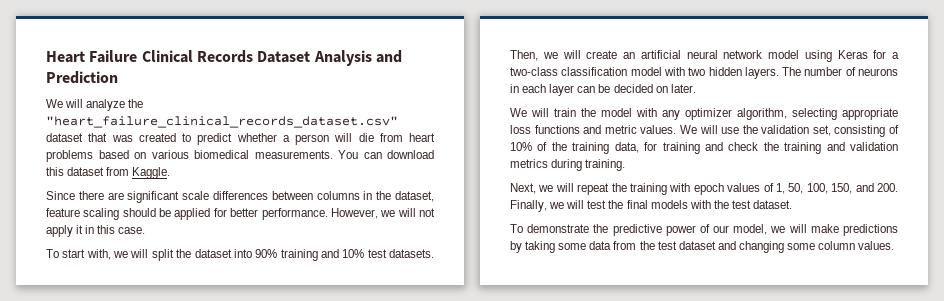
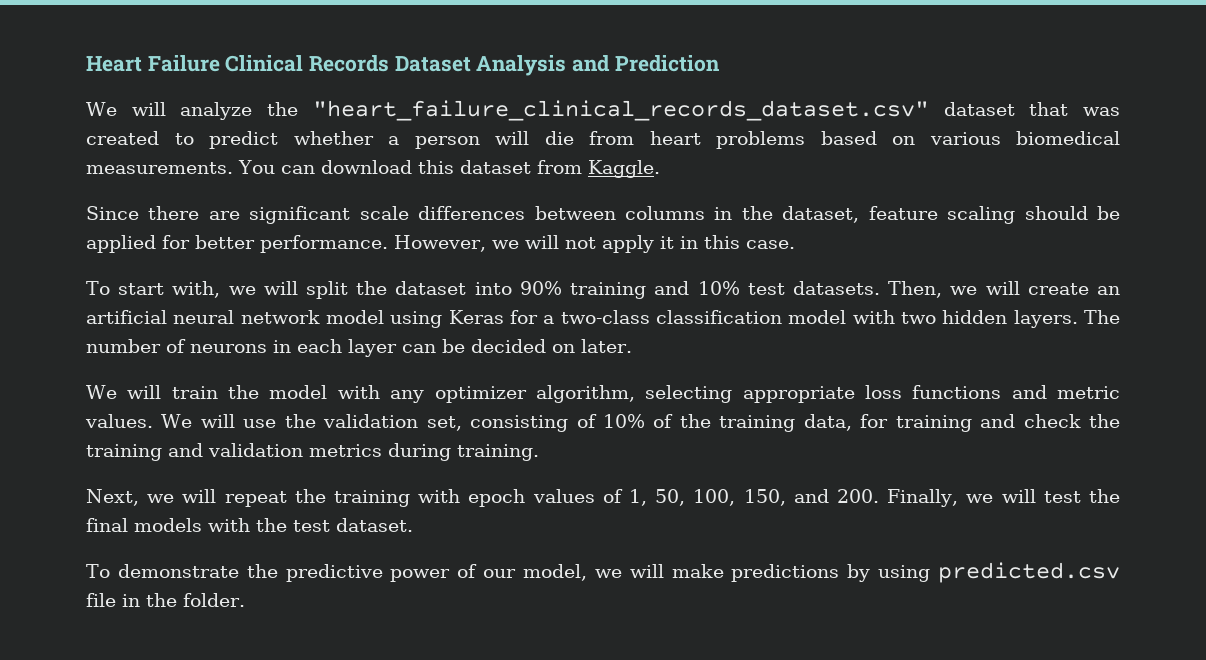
- To demonstrate the predictive power of our model, we will make predictions by taking some data from the test dataset and changing some column values.
+ To demonstrate the predictive power of our model, we will make predictions by using predicted.csv file in the folder.

